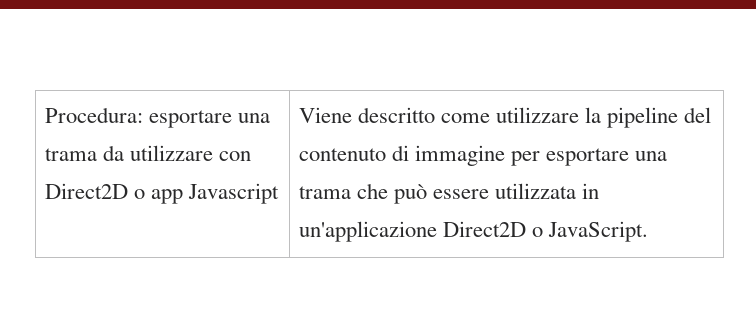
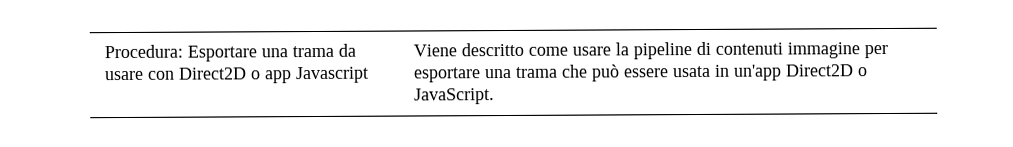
- Procedura: esportare una trama da utilizzare con Direct2D o app Javascript | Viene descritto come utilizzare la pipeline del contenuto di immagine per esportare una trama che può essere utilizzata in un'applicazione Direct2D o JavaScript.
+ Procedura: Esportare una trama da usare con Direct2D o app Javascript | Viene descritto come usare la pipeline di contenuti immagine per esportare una trama che può essere usata in un'app Direct2D o JavaScript.

